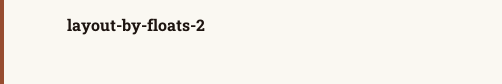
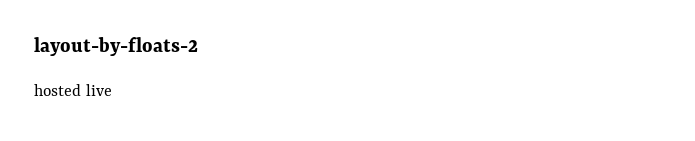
+ hosted live

